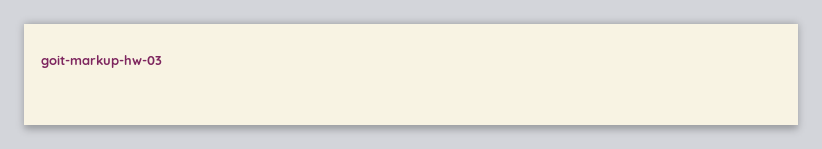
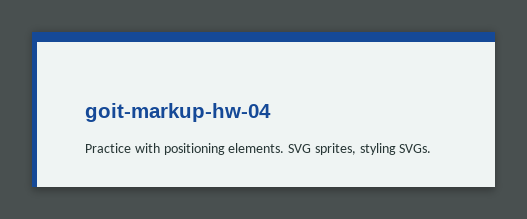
- goit-markup-hw-03
+ goit-markup-hw-04
+ Practice with positioning elements. SVG sprites, styling SVGs.

